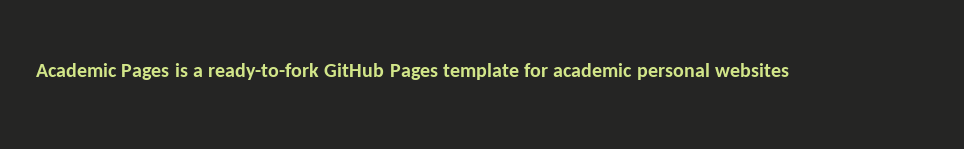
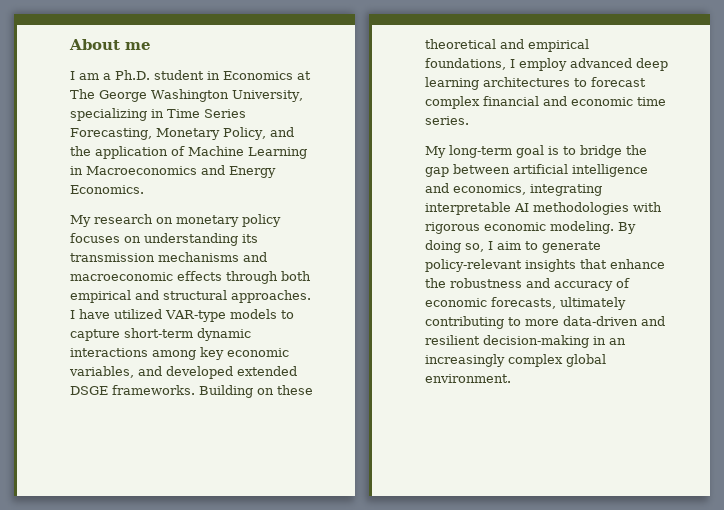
- Academic Pages is a ready-to-fork GitHub Pages template for academic personal websites
+ About me
+ I am a Ph.D. student in Economics at The George Washington University, specializing in Time Series Forecasting, Monetary Policy, and the application of Machine Learning in Macroeconomics and Energy Economics.
+ My research on monetary policy focuses on understanding its transmission mechanisms and macroeconomic effects through both empirical and structural approaches. I have utilized VAR-type models to capture short-term dynamic interactions among key economic variables, and developed extended DSGE frameworks. Building on these theoretical and empirical foundations, I employ advanced deep learning architectures to forecast complex financial and economic time series.
+ My long-term goal is to bridge the gap between artificial intelligence and economics, integrating interpretable AI methodologies with rigorous economic modeling. By doing so, I aim to generate policy-relevant insights that enhance the robustness and accuracy of economic forecasts, ultimately contributing to more data-driven and resilient decision-making in an increasingly complex global environment.

